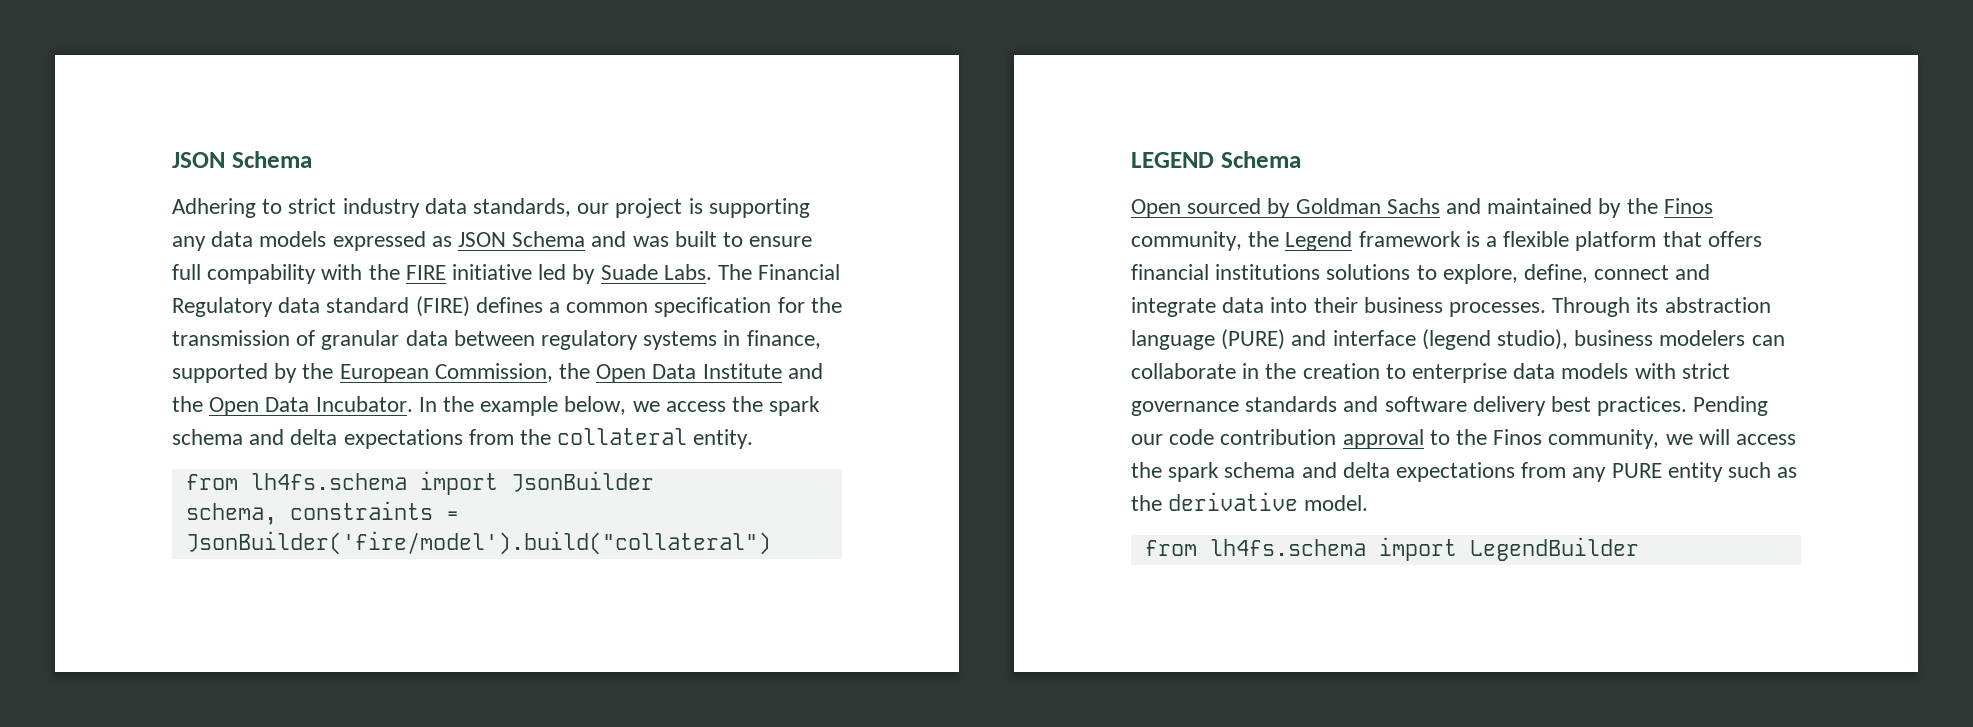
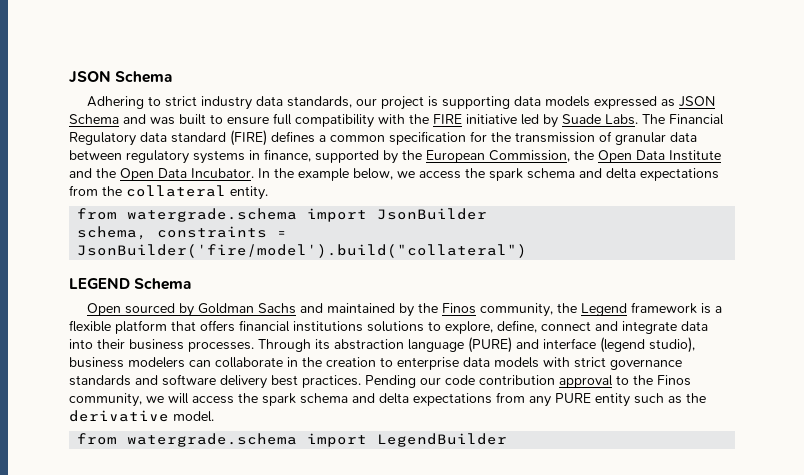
- Adhering to strict industry data standards, our project is supporting any data models expressed as JSON Schema and was built to ensure full compability with the FIRE initiative led by Suade Labs.
+ Adhering to strict industry data standards, our project is supporting data models expressed as JSON Schema and was built to ensure full compatibility with the FIRE initiative led by Suade Labs.
- from lh4fs.schema import JsonBuilder
+ from watergrade.schema import JsonBuilder
- from lh4fs.schema import LegendBuilder
+ from watergrade.schema import LegendBuilder

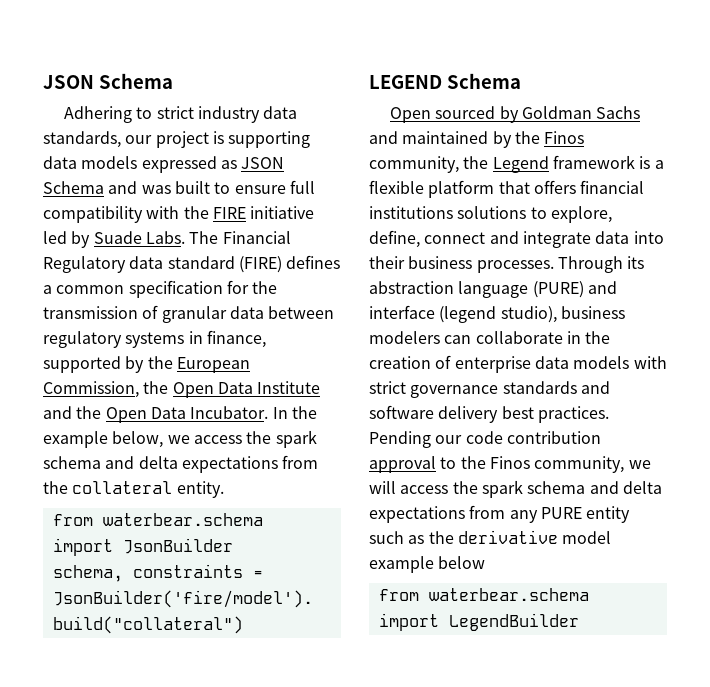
- from watergrade.schema import JsonBuilder
+ from waterbear.schema import JsonBuilder
- Through its abstraction language (PURE) and interface (legend studio), business modelers can collaborate in the creation to enterprise data models with strict governance standards and software delivery best practices.
+ Through its abstraction language (PURE) and interface (legend studio), business modelers can collaborate in the creation of enterprise data models with strict governance standards and software delivery best practices.
- Pending our code contribution approval to the Finos community, we will access the spark schema and delta expectations from any PURE entity such as the derivative model.
- from watergrade.schema import LegendBuilder
+ Pending our code contribution approval to the Finos community, we will access the spark schema and delta expectations from any PURE entity such as the derivative model example below
+ from waterbear.schema import LegendBuilder

